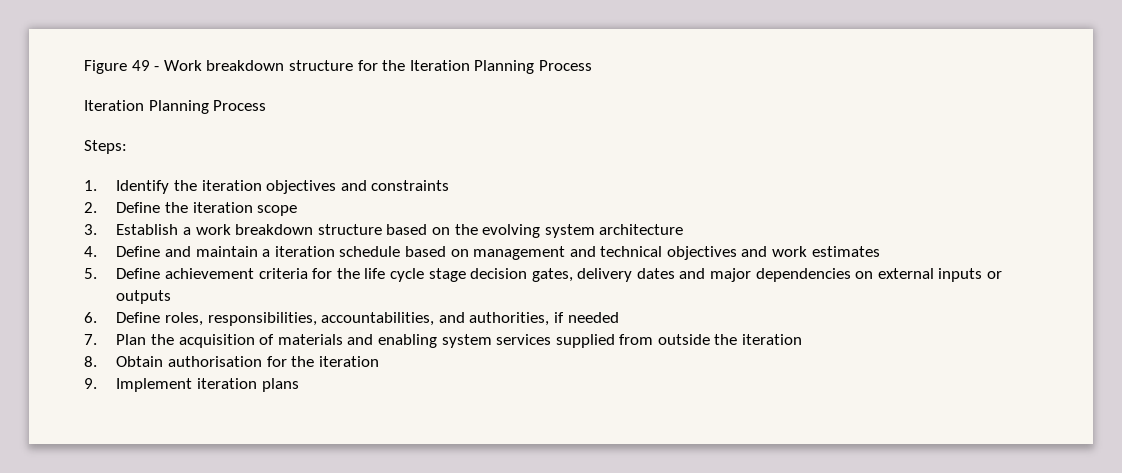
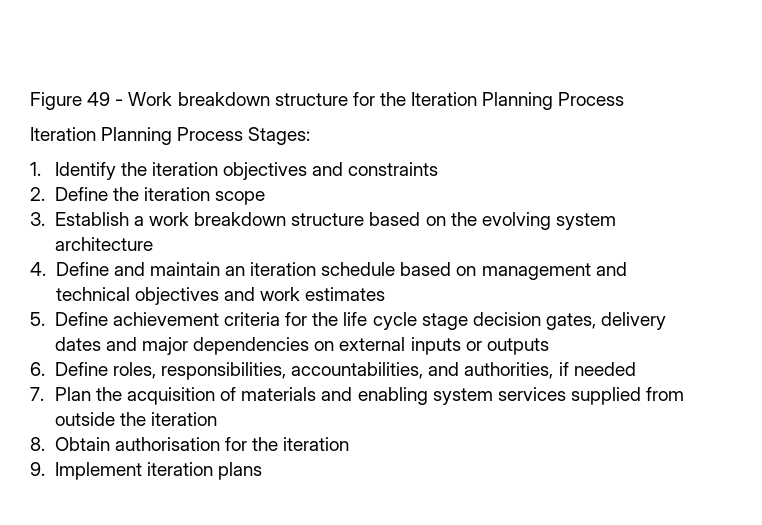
  Figure 49 - Work breakdown structure for the Iteration Planning Process
- Iteration Planning Process
- Steps:
+ Iteration Planning Process Stages:
- 4. Define and maintain a iteration schedule based on management and technical objectives and work estimates
+ 4. Define and maintain an iteration schedule based on management and technical objectives and work estimates

